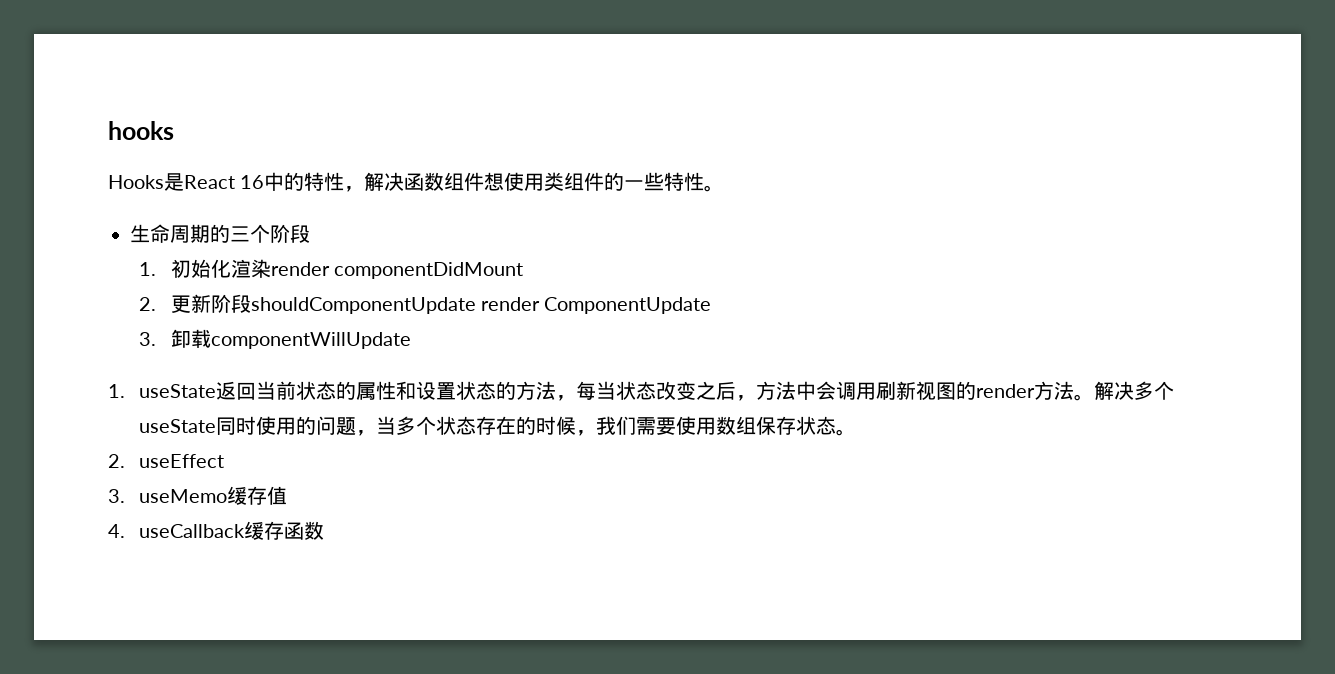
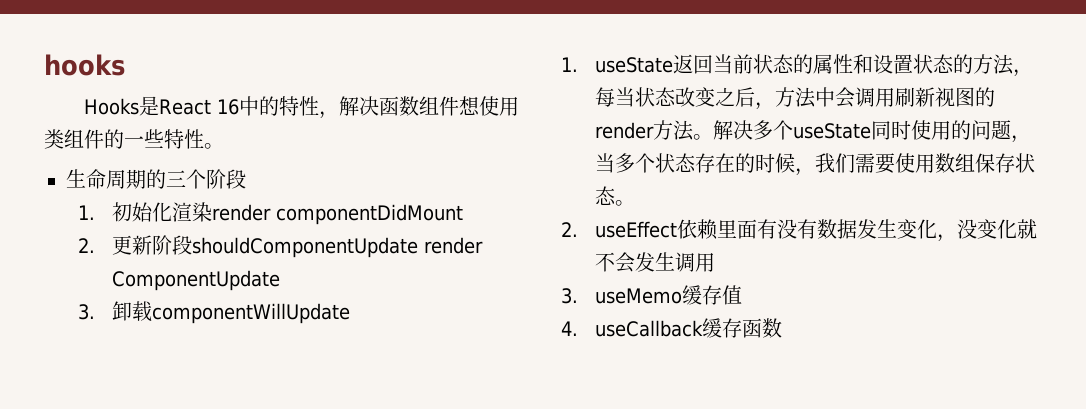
- 2. useEffect
+ 2. useEffect依赖里面有没有数据发生变化，没变化就不会发生调用

